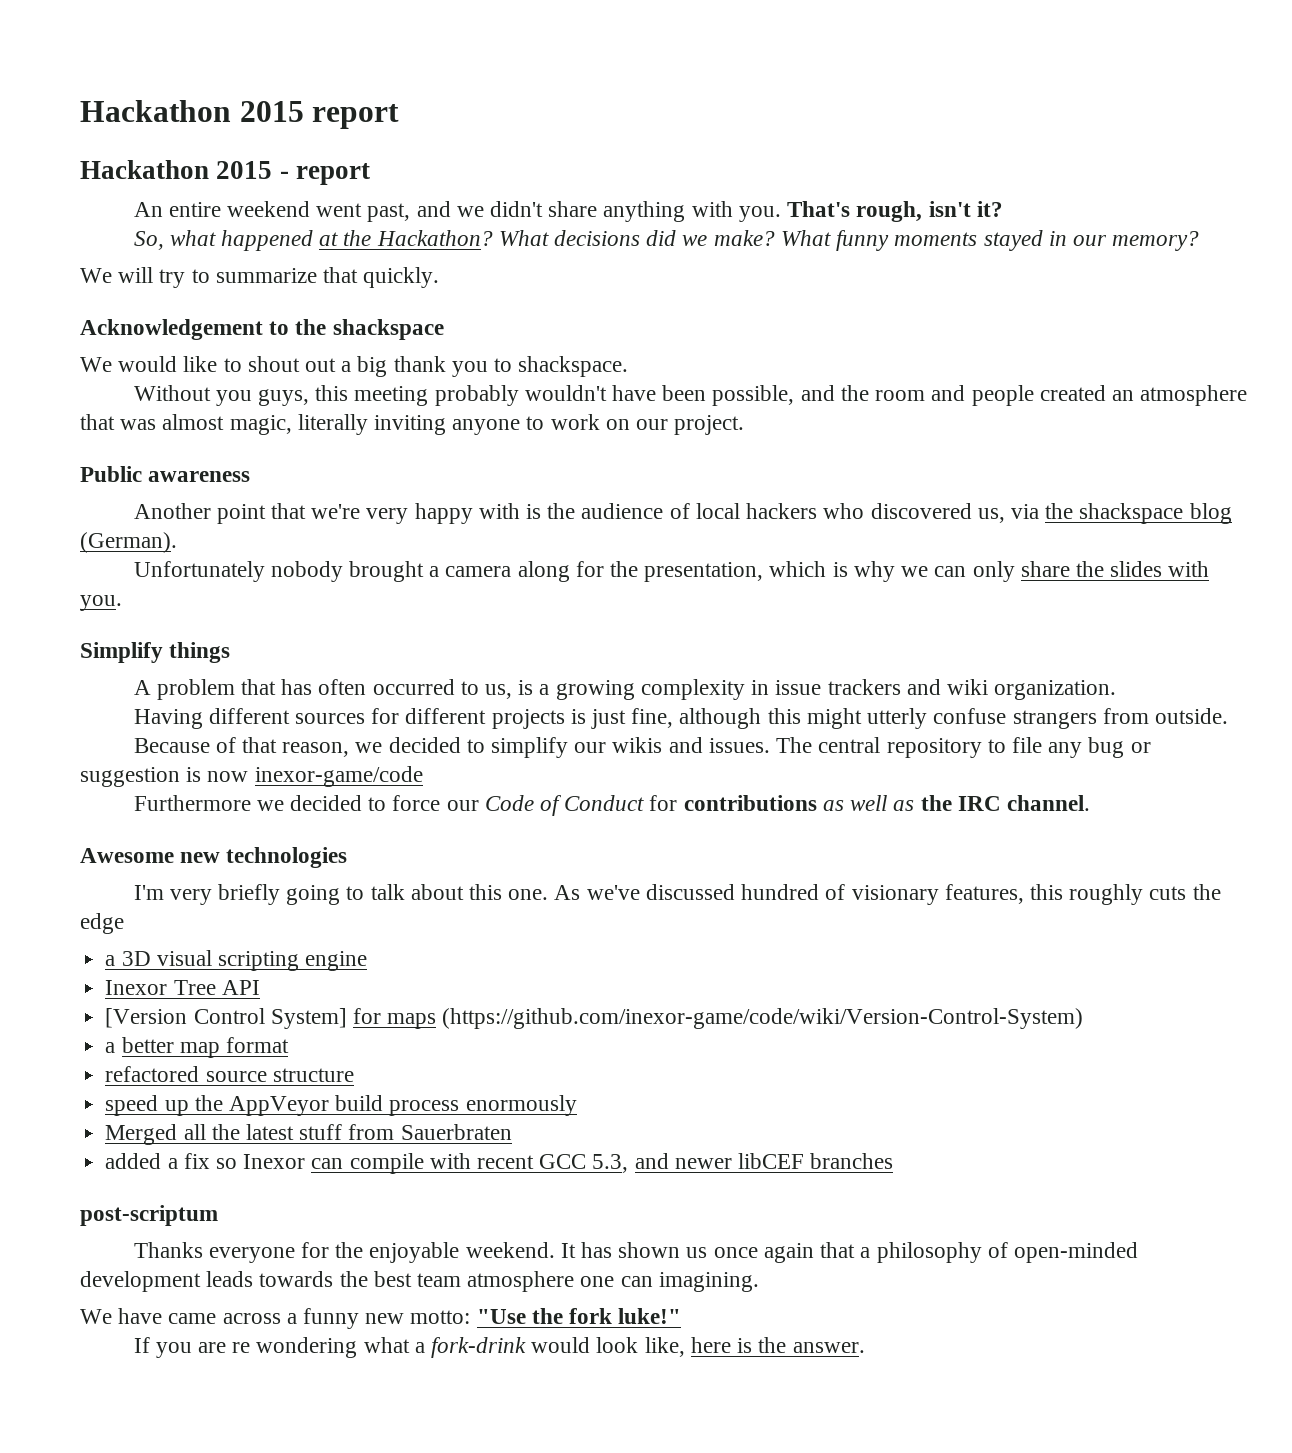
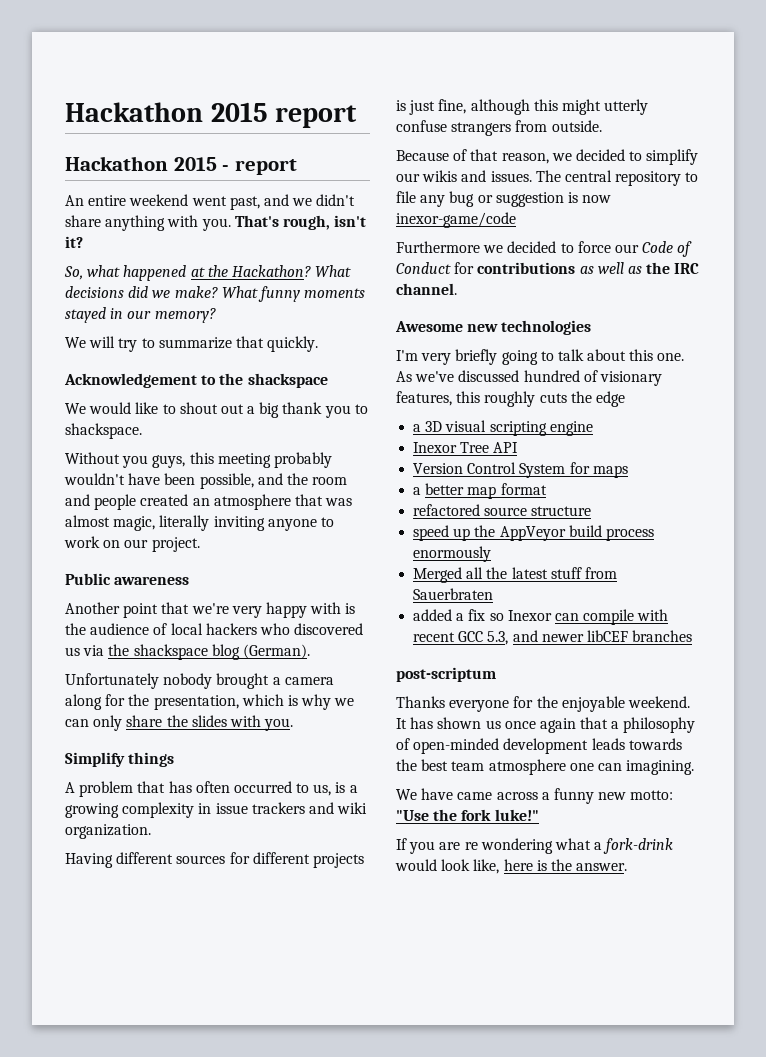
- Another point that we're very happy with is the audience of local hackers who discovered us, via the shackspace blog (German).
+ Another point that we're very happy with is the audience of local hackers who discovered us via the shackspace blog (German).
- [Version Control System] for maps (https://github.com/inexor-game/code/wiki/Version-Control-System)
+ Version Control System for maps

